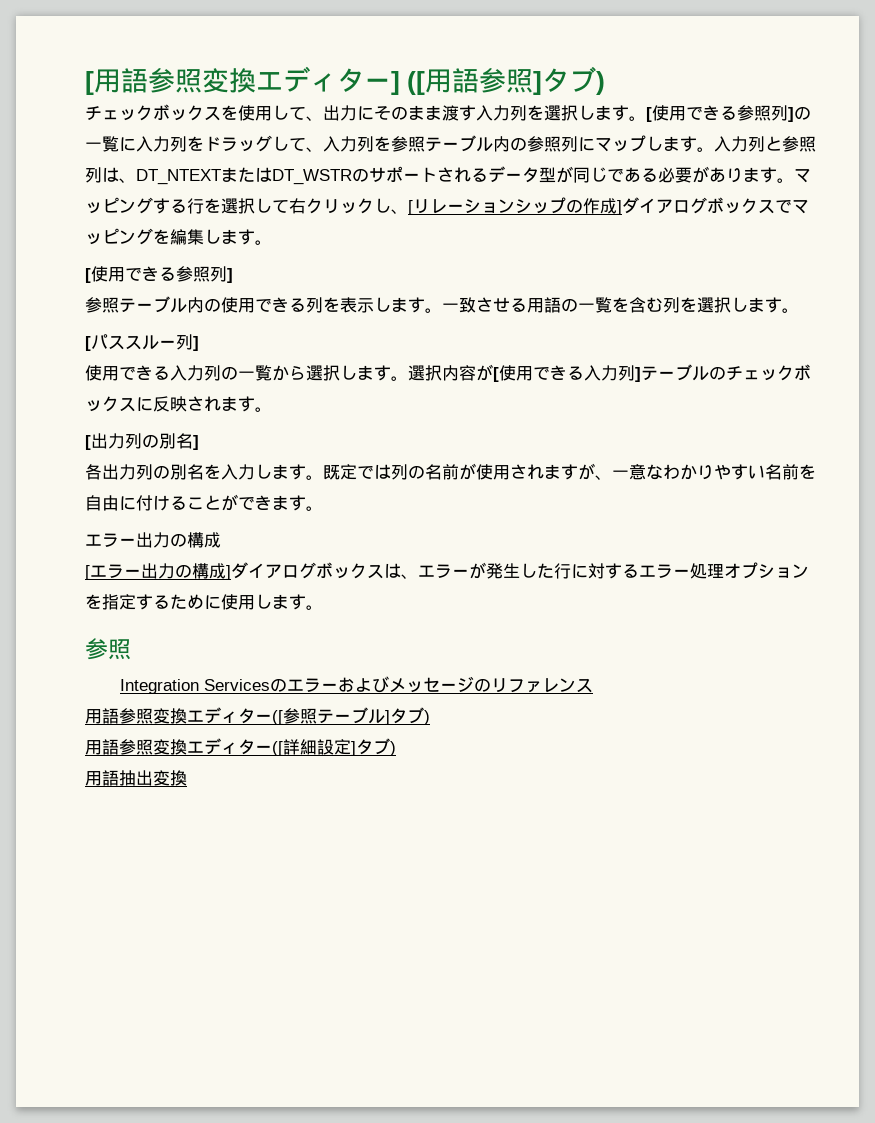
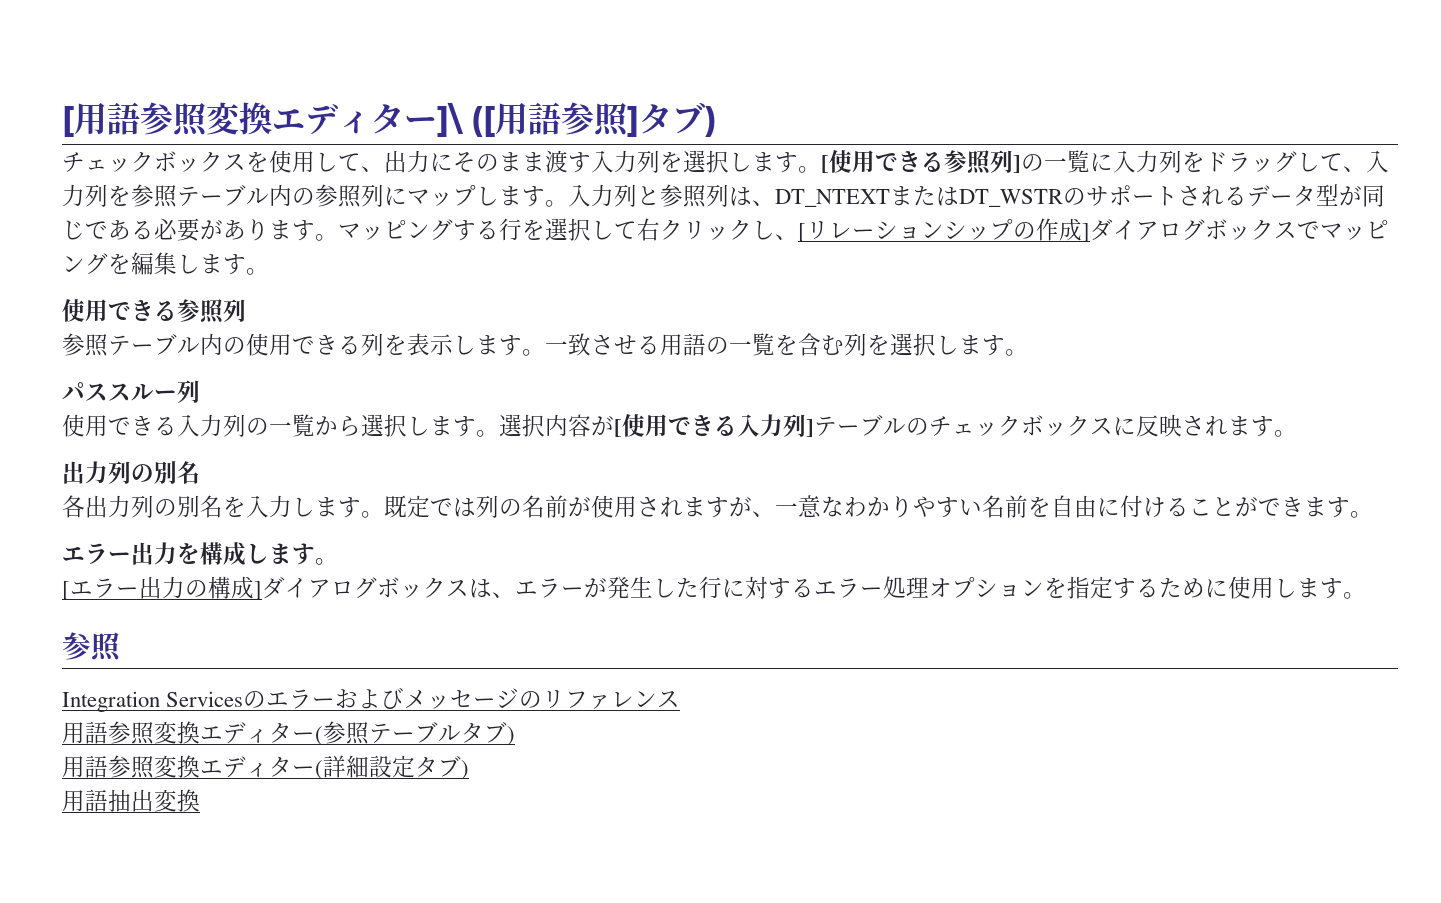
- [用語参照変換エディター] ([用語参照]タブ)
+ [用語参照変換エディター]\ ([用語参照]タブ)
  マッピングする行を選択して右クリックし、[リレーションシップの作成]ダイアログボックスでマッピングを編集します。
- [使用できる参照列]
+ 使用できる参照列
- [パススルー列]
+ パススルー列
  選択内容が[使用できる入力列]テーブルのチェックボックスに反映されます。
- [出力列の別名]
+ 出力列の別名
  既定では列の名前が使用されますが、一意なわかりやすい名前を自由に付けることができます。
- エラー出力の構成
+ エラー出力を構成します。
- 用語参照変換エディター([参照テーブル]タブ)
+ 用語参照変換エディター(参照テーブルタブ)
- 用語参照変換エディター([詳細設定]タブ)
+ 用語参照変換エディター(詳細設定タブ)

